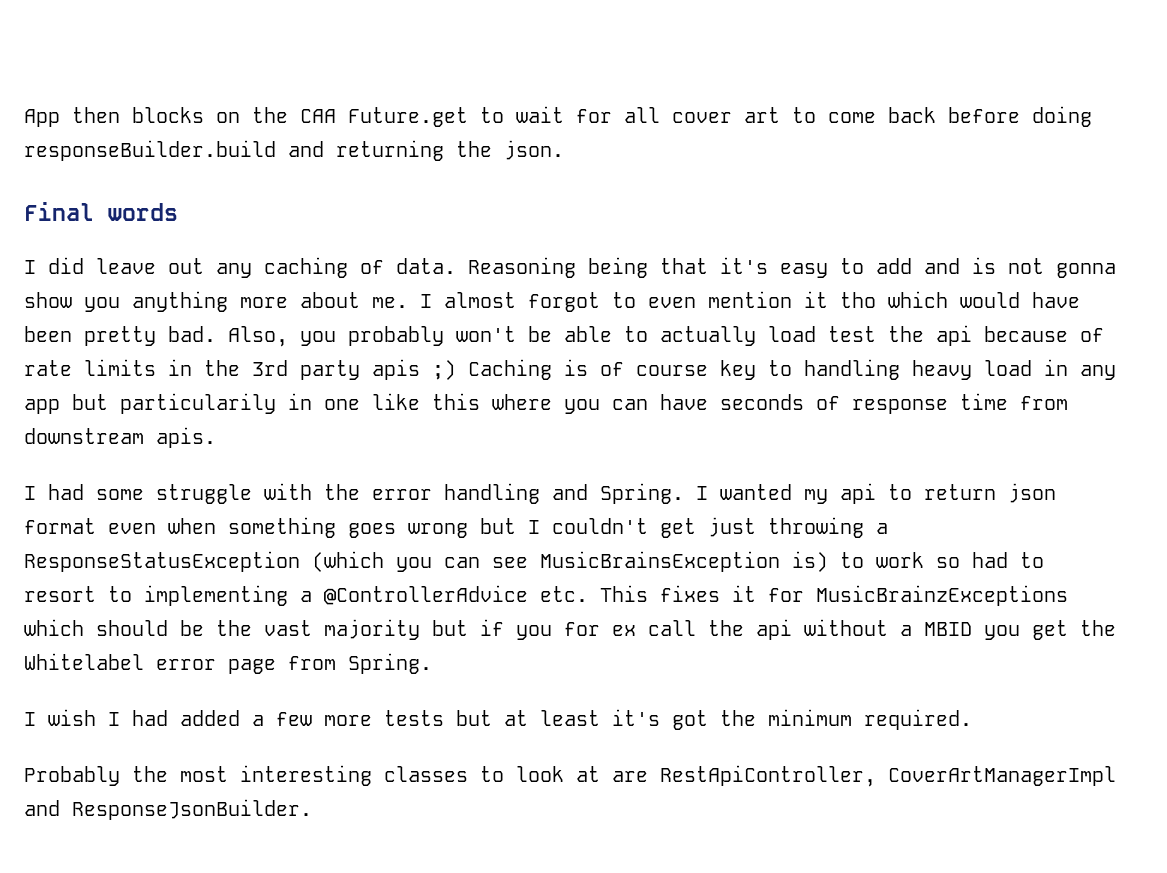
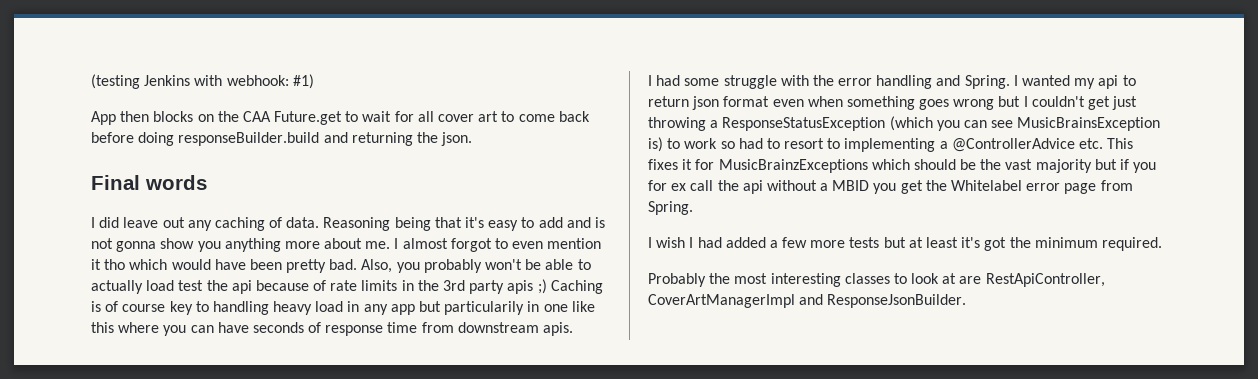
+ (testing Jenkins with webhook: #1)

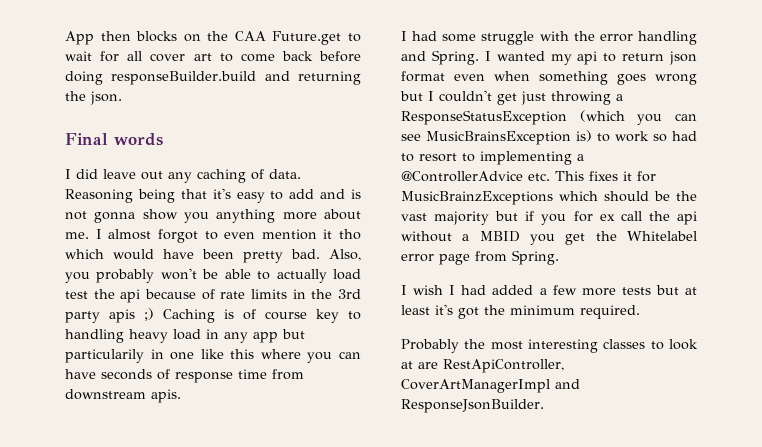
- (testing Jenkins with webhook: #1)

